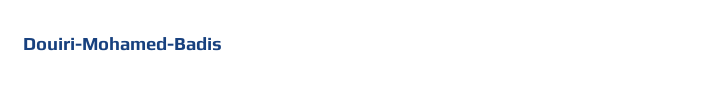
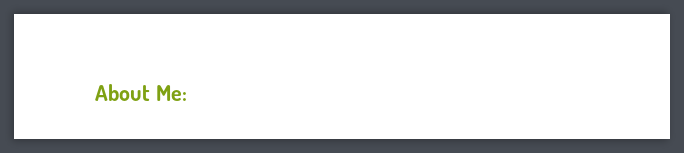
- Douiri-Mohamed-Badis
+ About Me:

